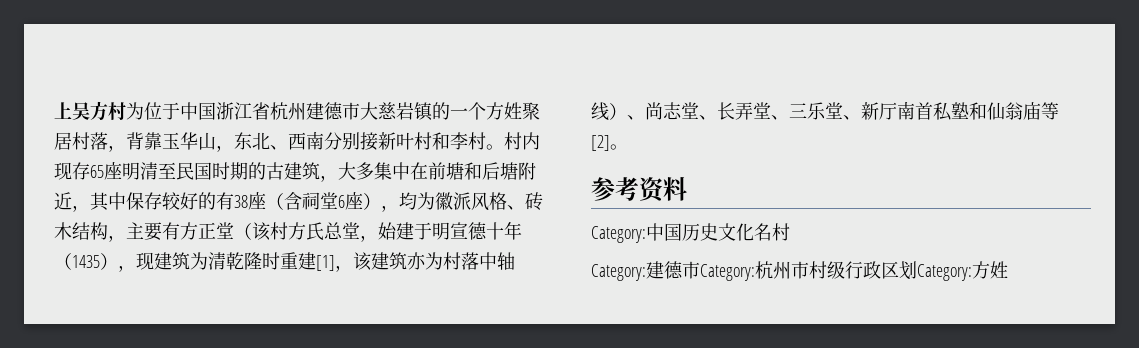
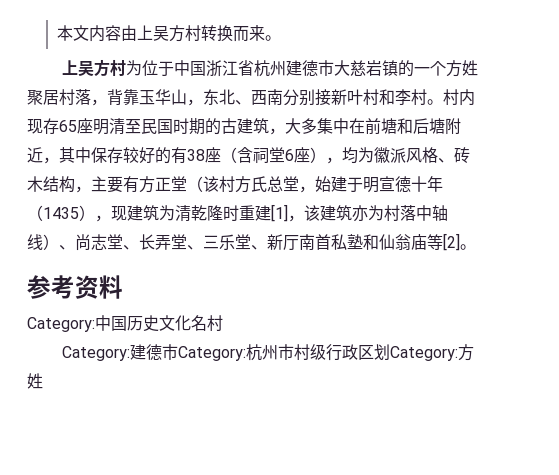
+ 本文内容由上吴方村转换而来。

